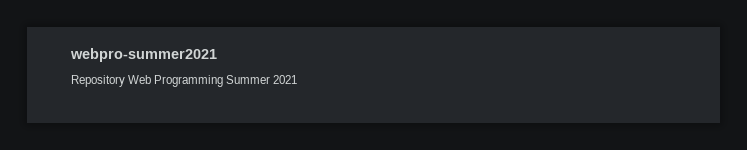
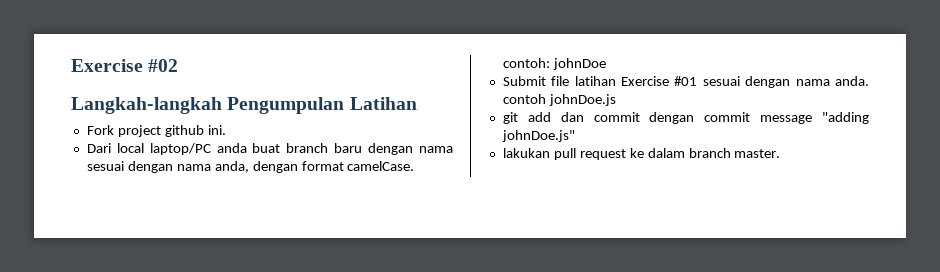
- webpro-summer2021
- Repository Web Programming Summer 2021
+ Exercise #02
+ Langkah-langkah Pengumpulan Latihan
+ Fork project github ini.
+ Dari local laptop/PC anda buat branch baru dengan nama sesuai dengan nama anda, dengan format camelCase. contoh: johnDoe
+ Submit file latihan Exercise #01 sesuai dengan nama anda. contoh johnDoe.js
+ git add dan commit dengan commit message "adding johnDoe.js"
+ lakukan pull request ke dalam branch master.

